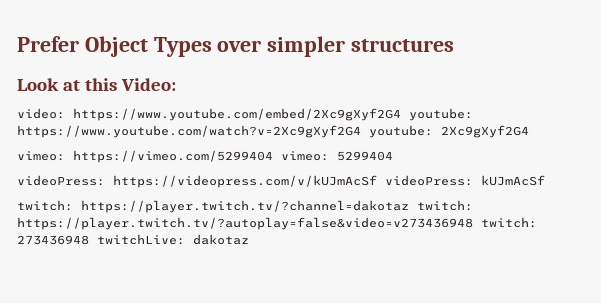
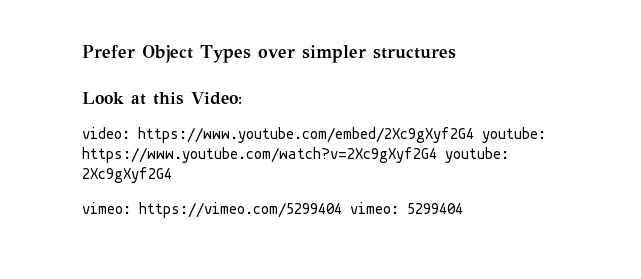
- videoPress: https://videopress.com/v/kUJmAcSf videoPress: kUJmAcSf
- twitch: https://player.twitch.tv/?channel=dakotaz twitch: https://player.twitch.tv/?autoplay=false&video=v273436948 twitch: 273436948 twitchLive: dakotaz

